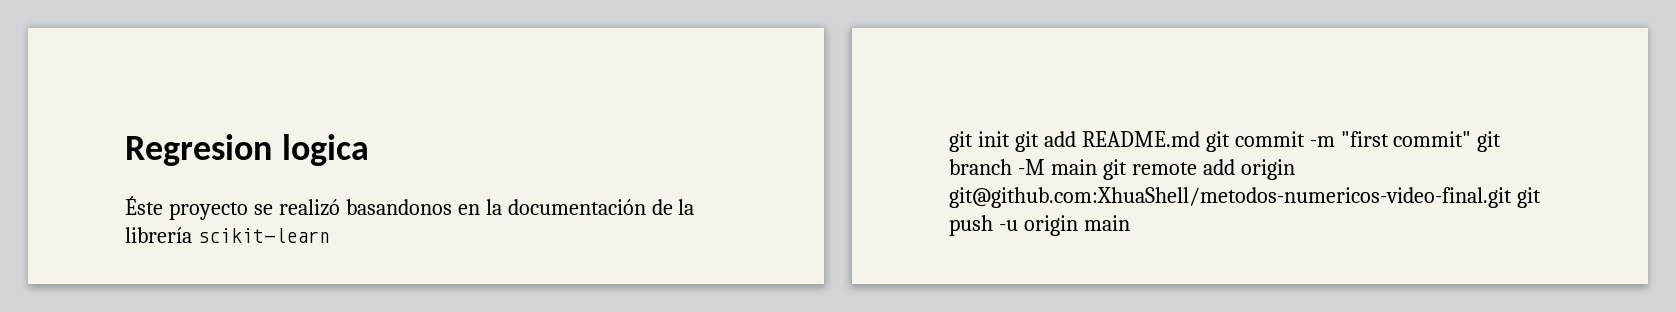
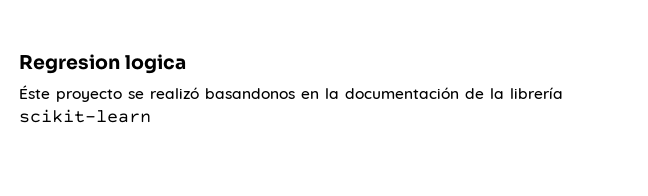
- git init git add README.md git commit -m "first commit" git branch -M main git remote add origin git@github.com:XhuaShell/metodos-numericos-video-final.git git push -u origin main

